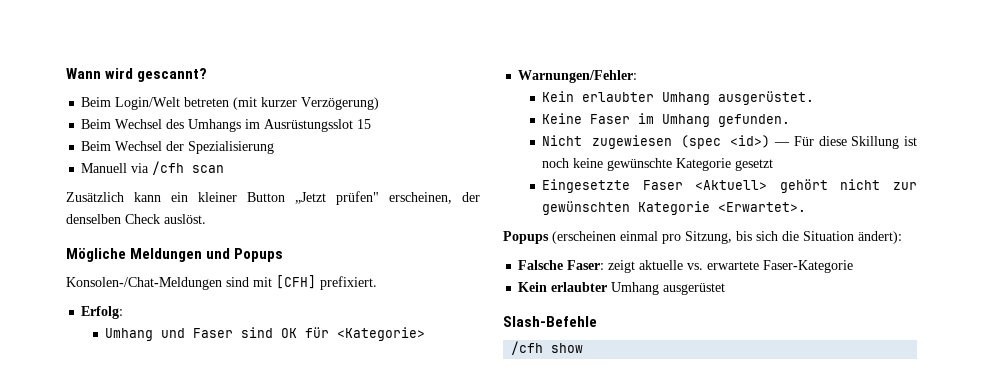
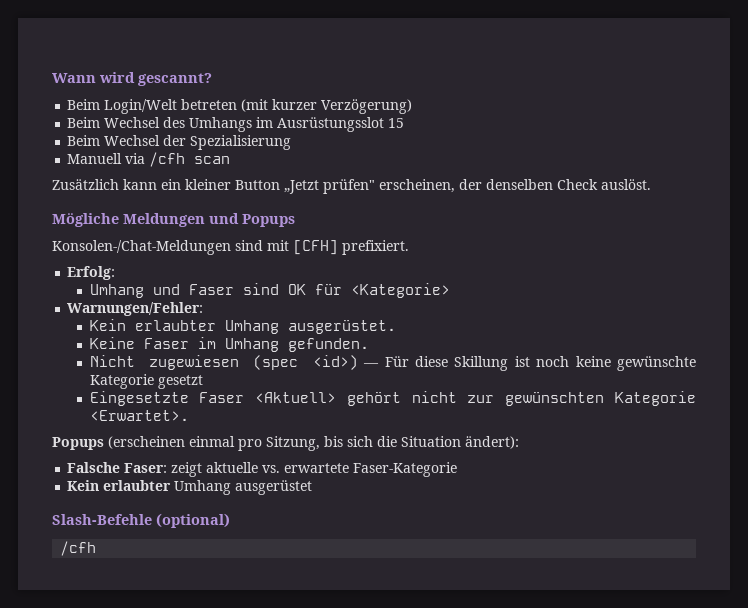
- Slash-Befehle
- /cfh show
+ Slash-Befehle (optional)
+ /cfh

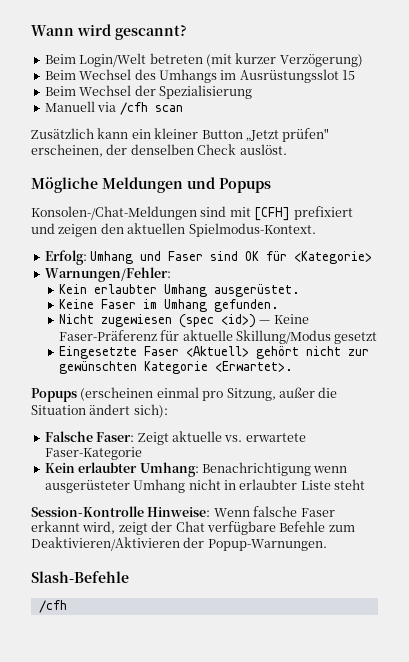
- Konsolen-/Chat-Meldungen sind mit [CFH] prefixiert.
+ Konsolen-/Chat-Meldungen sind mit [CFH] prefixiert und zeigen den aktuellen Spielmodus-Kontext.
- Erfolg:
- Umhang und Faser sind OK für <Kategorie>
+ Erfolg: Umhang und Faser sind OK für <Kategorie>
- Nicht zugewiesen (spec <id>) — Für diese Skillung ist noch keine gewünschte Kategorie gesetzt
+ Nicht zugewiesen (spec <id>) — Keine Faser-Präferenz für aktuelle Skillung/Modus gesetzt
- Popups (erscheinen einmal pro Sitzung, bis sich die Situation ändert):
+ Popups (erscheinen einmal pro Sitzung, außer die Situation ändert sich):
- Falsche Faser: zeigt aktuelle vs. erwartete Faser-Kategorie
+ Falsche Faser: Zeigt aktuelle vs. erwartete Faser-Kategorie
- Kein erlaubter Umhang ausgerüstet
+ Kein erlaubter Umhang: Benachrichtigung wenn ausgerüsteter Umhang nicht in erlaubter Liste steht
+ Session-Kontrolle Hinweise: Wenn falsche Faser erkannt wird, zeigt der Chat verfügbare Befehle zum Deaktivieren/Aktivieren der Popup-Warnungen.
- Slash-Befehle (optional)
+ Slash-Befehle

